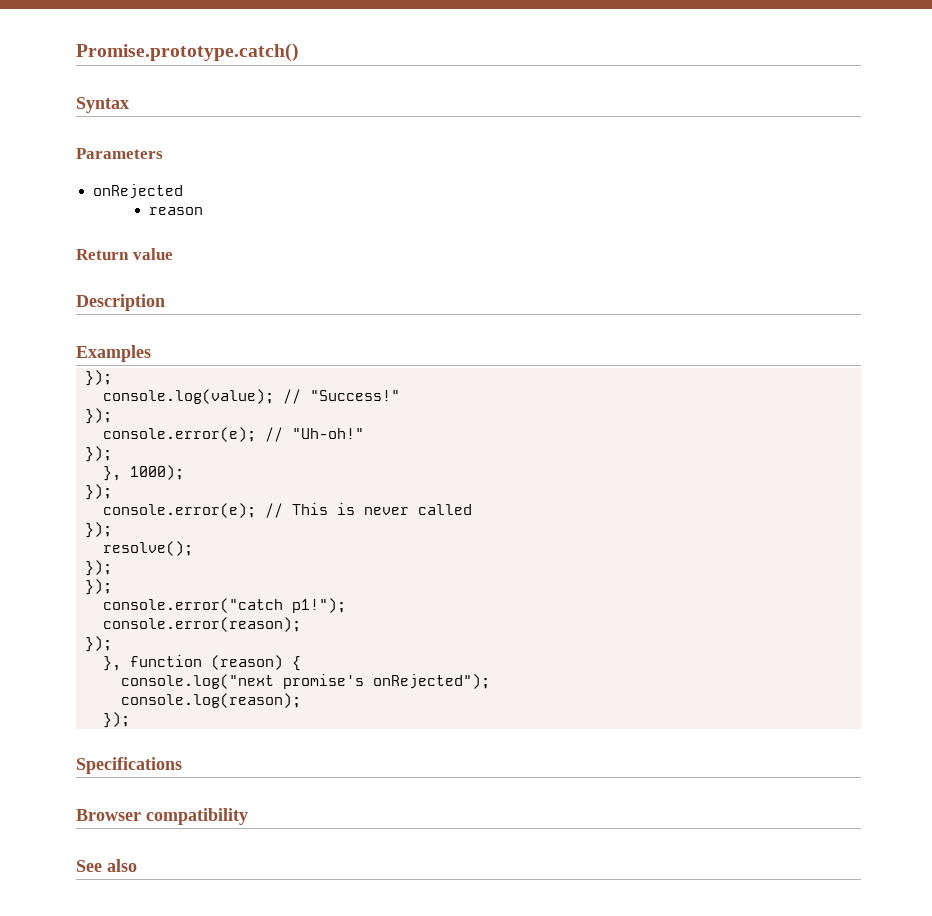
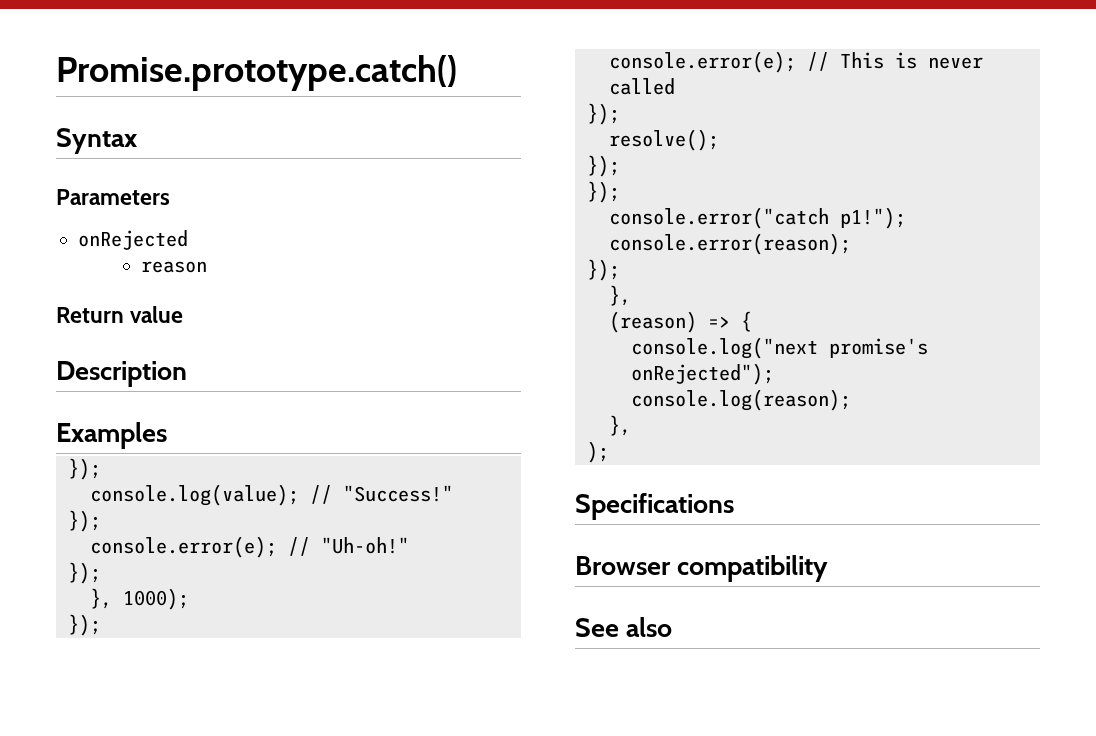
  console.error(reason);
  });
- }, function (reason) {
+ },
+ (reason) => {
  console.log(reason);
- });
+ },
+ );

